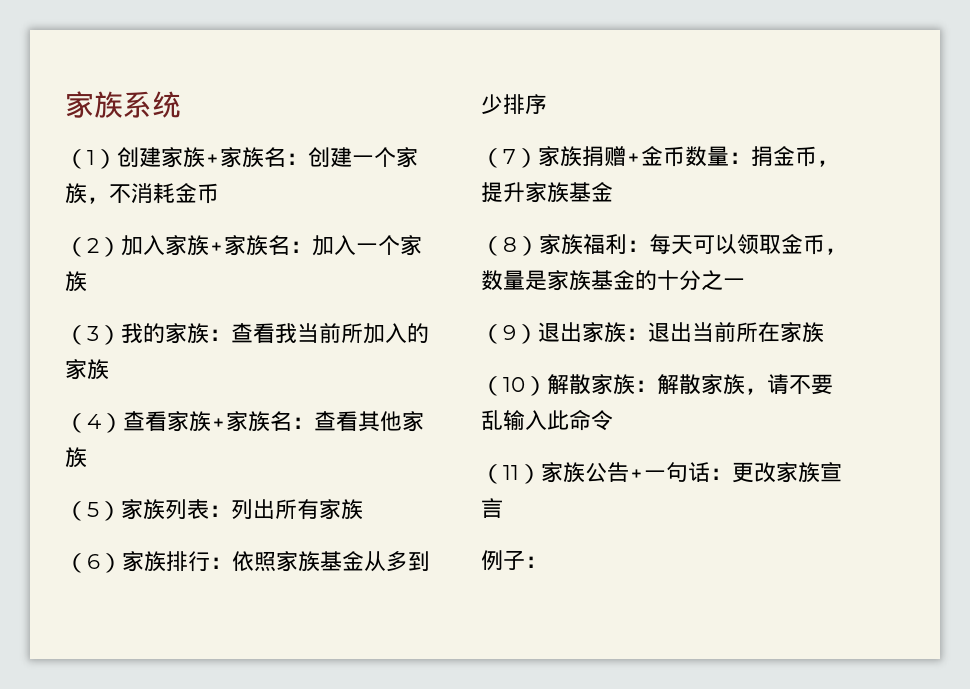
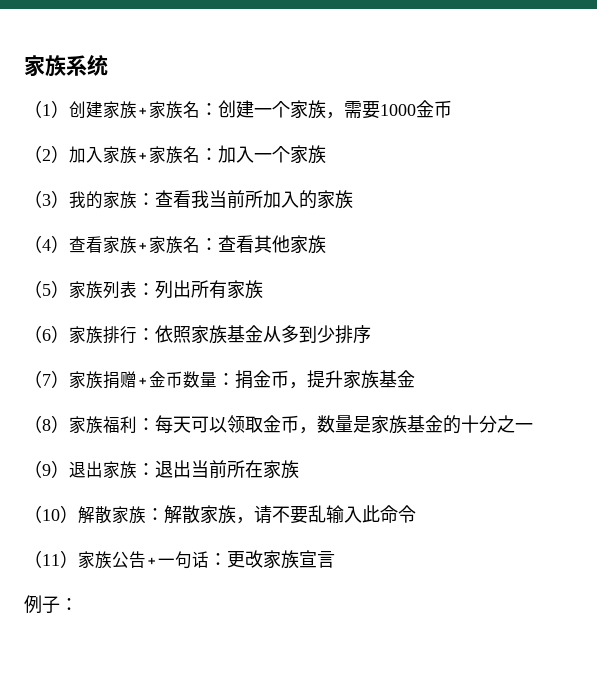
- （1）创建家族+家族名：创建一个家族，不消耗金币
+ （1）创建家族+家族名：创建一个家族，需要1000金币

